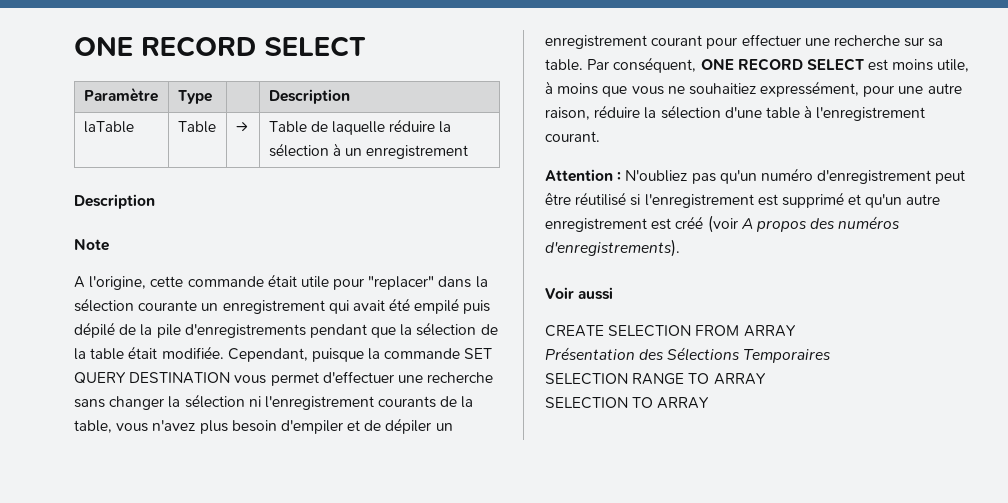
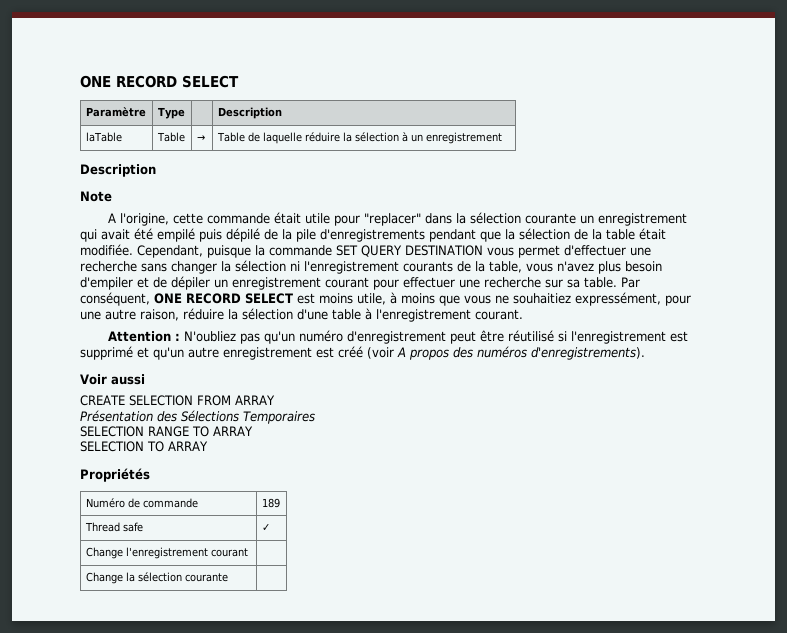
+ Propriétés
+ Numéro de commande | 189
+ Thread safe | ✓
+ Change l'enregistrement courant |
+ Change la sélection courante |

